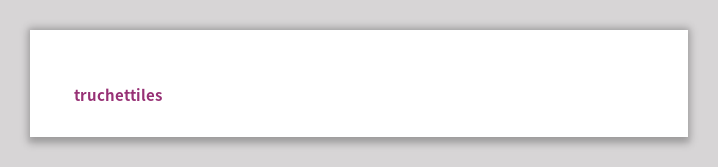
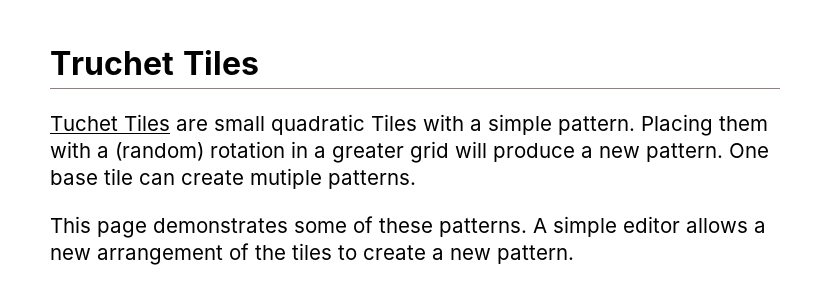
- truchettiles
+ Truchet Tiles
+ Tuchet Tiles are small quadratic Tiles with a simple pattern. Placing them with a (random) rotation in a greater grid will produce a new pattern. One base tile can create mutiple patterns.
+ This page demonstrates some of these patterns. A simple editor allows a new arrangement of the tiles to create a new pattern.

